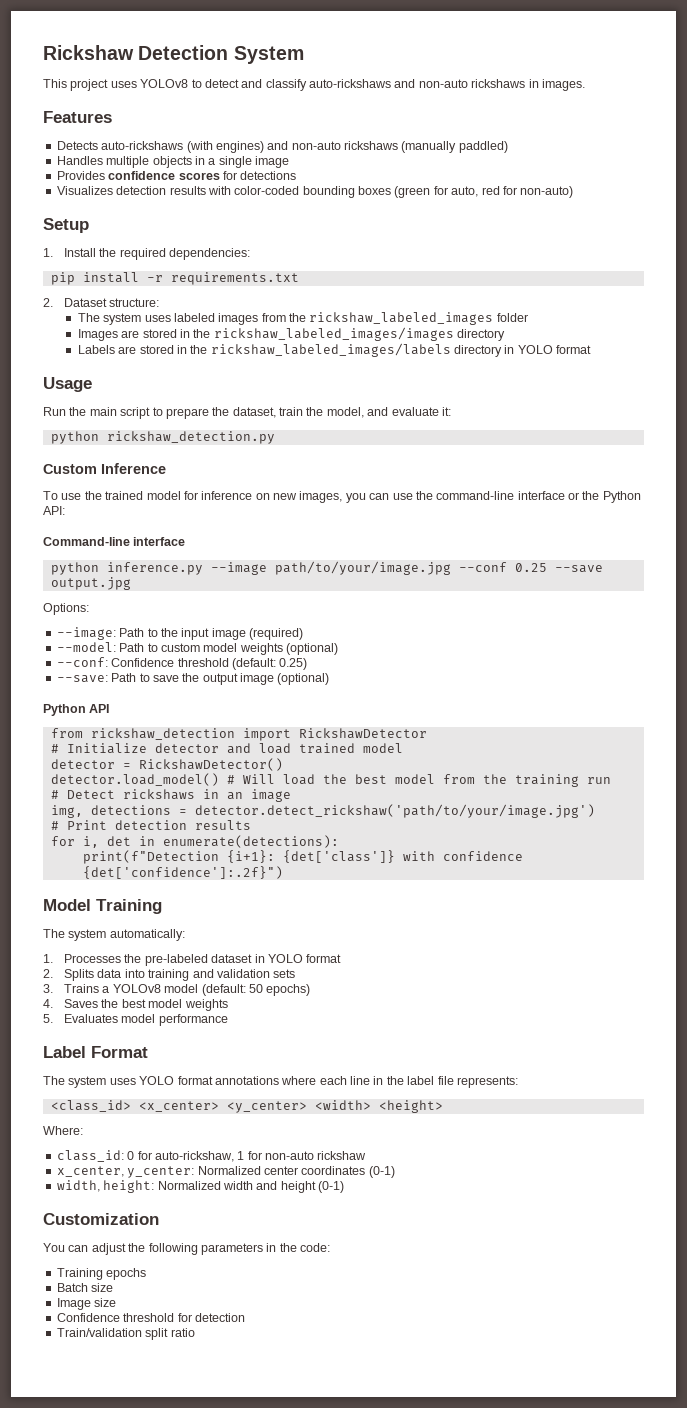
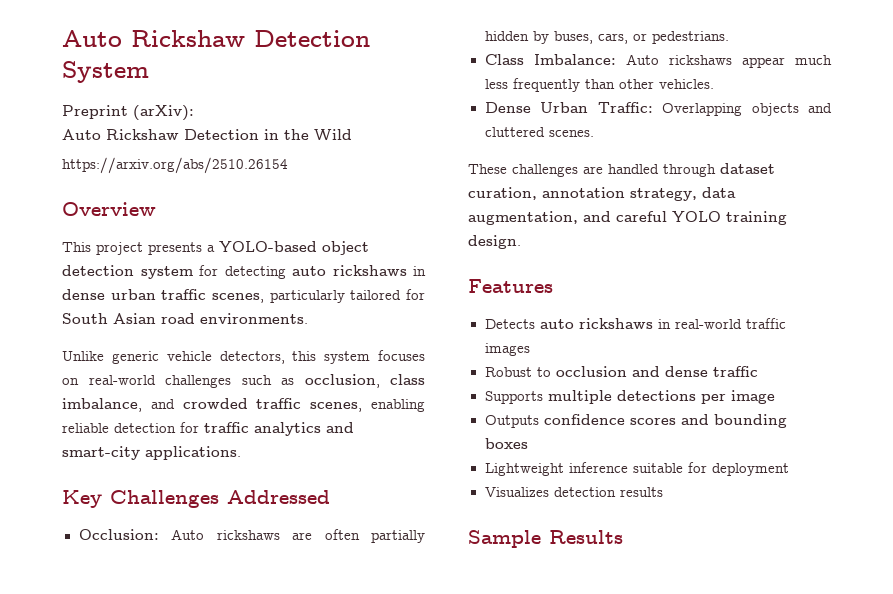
- Rickshaw Detection System
+ Auto Rickshaw Detection System
- This project uses YOLOv8 to detect and classify auto-rickshaws and non-auto rickshaws in images.
+ Preprint (arXiv):
+ Auto Rickshaw Detection in the Wild
+ https://arxiv.org/abs/2510.26154
+ Overview
+ This project presents a YOLO-based object detection system for detecting auto rickshaws in dense urban traffic scenes, particularly tailored for South Asian road environments.
+ Unlike generic vehicle detectors, this system focuses on real-world challenges such as occlusion, class imbalance, and crowded traffic scenes, enabling reliable detection for traffic analytics and smart-city applications.
+ Key Challenges Addressed
+ Occlusion: Auto rickshaws are often partially hidden by buses, cars, or pedestrians.
+ Class Imbalance: Auto rickshaws appear much less frequently than other vehicles.
+ Dense Urban Traffic: Overlapping objects and cluttered scenes.
+ These challenges are handled through dataset curation, annotation strategy, data augmentation, and careful YOLO training design.
  Features
- Detects auto-rickshaws (with engines) and non-auto rickshaws (manually paddled)
- Handles multiple objects in a single image
- Provides confidence scores for detections
- Visualizes detection results with color-coded bounding boxes (green for auto, red for non-auto)
- Setup
- 1. Install the required dependencies:
- pip install -r requirements.txt
- 2. Dataset structure:
- The system uses labeled images from the rickshaw_labeled_images folder
- Images are stored in the rickshaw_labeled_images/images directory
- Labels are stored in the rickshaw_labeled_images/labels directory in YOLO format
- Usage
- Run the main script to prepare the dataset, train the model, and evaluate it:
- python rickshaw_detection.py
- Custom Inference
- To use the trained model for inference on new images, you can use the command-line interface or the Python API:
- Command-line interface
- python inference.py --image path/to/your/image.jpg --conf 0.25 --save output.jpg
- Options:
- --image: Path to the input image (required)
- --model: Path to custom model weights (optional)
- --conf: Confidence threshold (default: 0.25)
- --save: Path to save the output image (optional)
- Python API
- from rickshaw_detection import RickshawDetector
- # Initialize detector and load trained model
- detector = RickshawDetector()
- detector.load_model() # Will load the best model from the training run
- # Detect rickshaws in an image
- img, detections = detector.detect_rickshaw('path/to/your/image.jpg')
- # Print detection results
- for i, det in enumerate(detections):
- print(f"Detection {i+1}: {det['class']} with confidence {det['confidence']:.2f}")
- Model Training
- The system automatically:
- 1. Processes the pre-labeled dataset in YOLO format
- 2. Splits data into training and validation sets
- 3. Trains a YOLOv8 model (default: 50 epochs)
- 4. Saves the best model weights
- 5. Evaluates model performance
- Label Format
- The system uses YOLO format annotations where each line in the label file represents:
- <class_id> <x_center> <y_center> <width> <height>
- Where:
- class_id: 0 for auto-rickshaw, 1 for non-auto rickshaw
- x_center, y_center: Normalized center coordinates (0-1)
- width, height: Normalized width and height (0-1)
- Customization
- You can adjust the following parameters in the code:
- Training epochs
- Batch size
- Image size
- Confidence threshold for detection
- Train/validation split ratio
+ Detects auto rickshaws in real-world traffic images
+ Robust to occlusion and dense traffic
+ Supports multiple detections per image
+ Outputs confidence scores and bounding boxes
+ Lightweight inference suitable for deployment
+ Visualizes detection results
+ Sample Results

